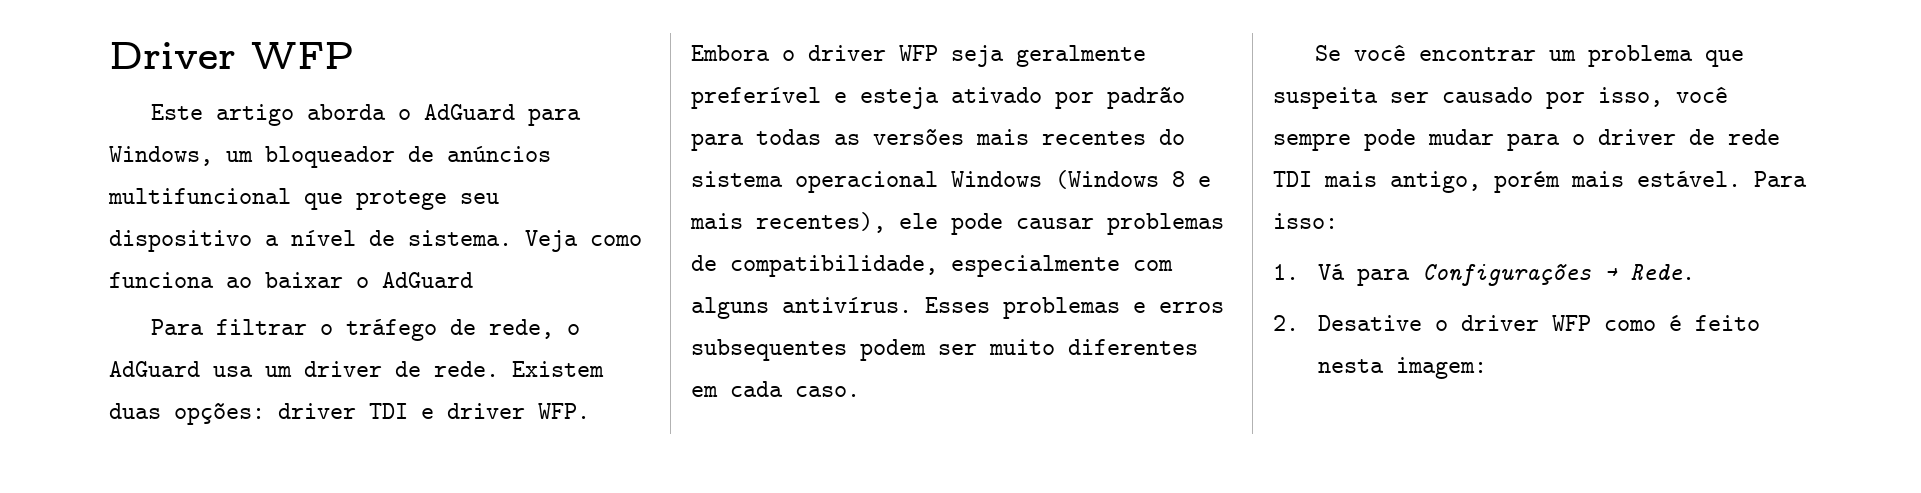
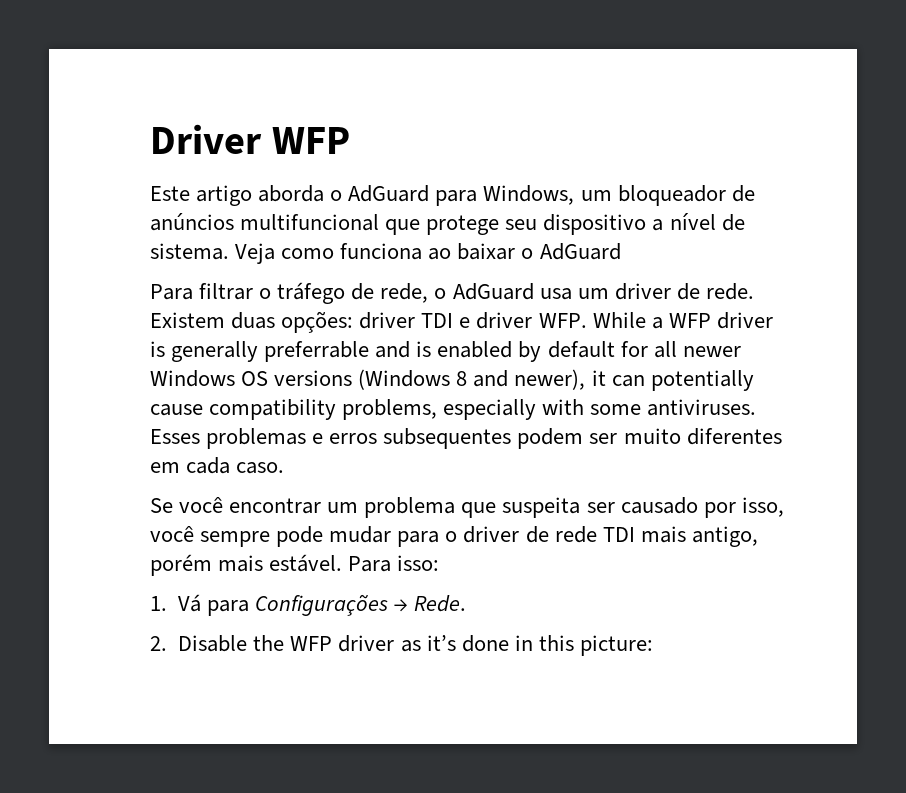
- Existem duas opções: driver TDI e driver WFP. Embora o driver WFP seja geralmente preferível e esteja ativado por padrão para todas as versões mais recentes do sistema operacional Windows (Windows 8 e mais recentes), ele pode causar problemas de compatibilidade, especialmente com alguns antivírus.
+ Existem duas opções: driver TDI e driver WFP. While a WFP driver is generally preferrable and is enabled by default for all newer Windows OS versions (Windows 8 and newer), it can potentially cause compatibility problems, especially with some antiviruses.
- 2. Desative o driver WFP como é feito nesta imagem:
+ 2. Disable the WFP driver as it’s done in this picture:

